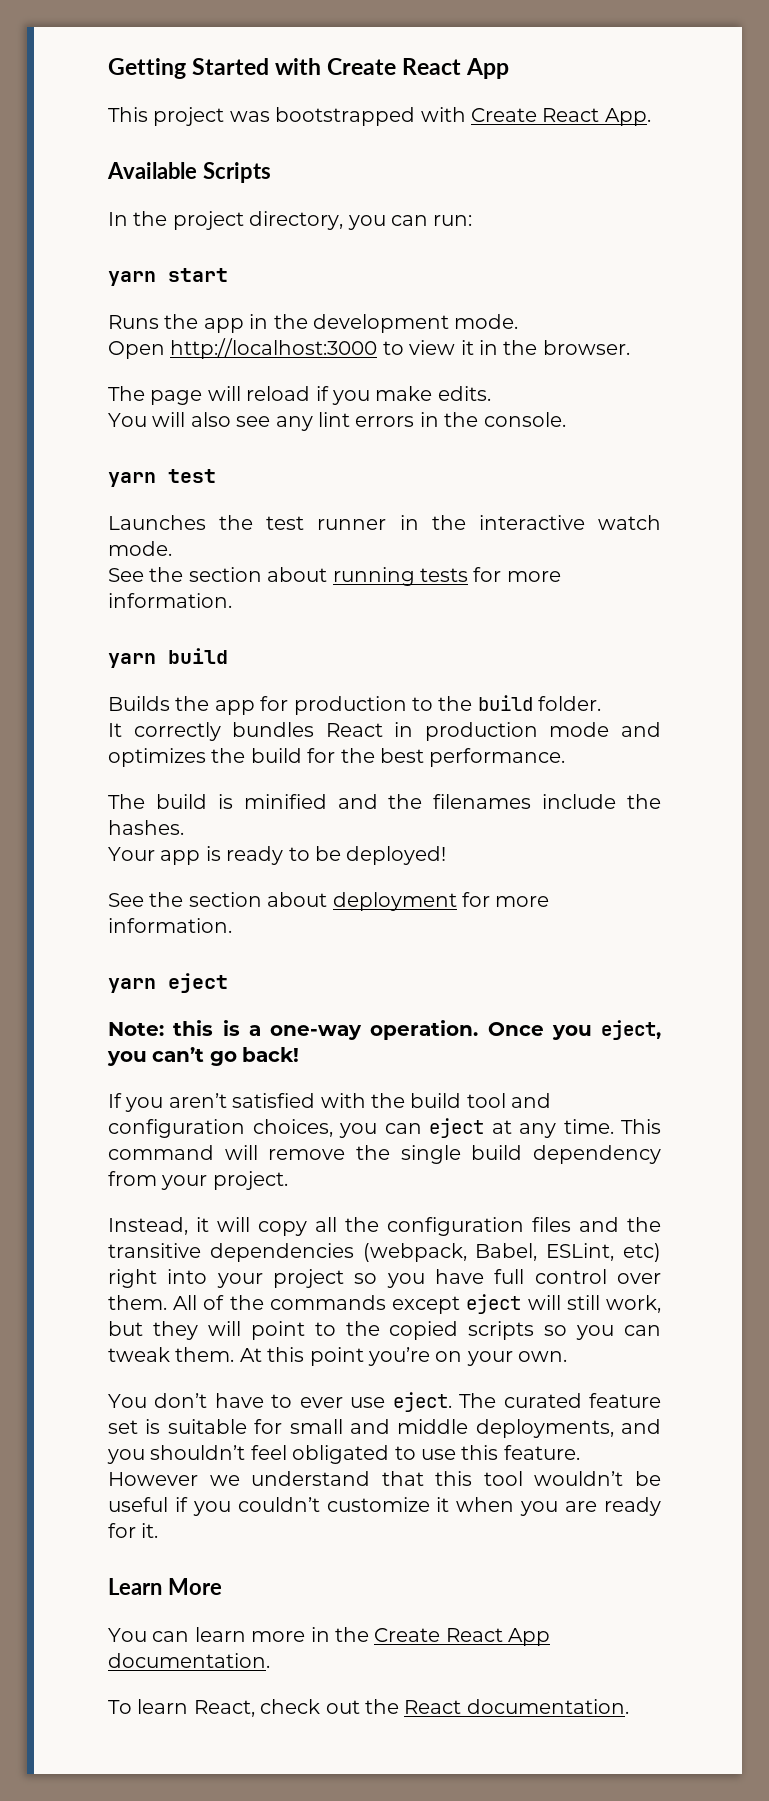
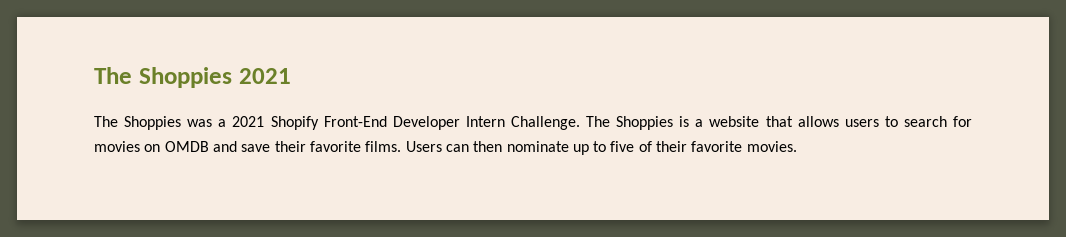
- Getting Started with Create React App
- This project was bootstrapped with Create React App.
- Available Scripts
- In the project directory, you can run:
- yarn start
- Runs the app in the development mode.
- Open http://localhost:3000 to view it in the browser.
- The page will reload if you make edits.
- You will also see any lint errors in the console.
- yarn test
- Launches the test runner in the interactive watch mode.
- See the section about running tests for more information.
- yarn build
- Builds the app for production to the build folder.
- It correctly bundles React in production mode and optimizes the build for the best performance.
- The build is minified and the filenames include the hashes.
- Your app is ready to be deployed!
- See the section about deployment for more information.
- yarn eject
- Note: this is a one-way operation. Once you eject, you can’t go back!
- If you aren’t satisfied with the build tool and configuration choices, you can eject at any time. This command will remove the single build dependency from your project.
- Instead, it will copy all the configuration files and the transitive dependencies (webpack, Babel, ESLint, etc) right into your project so you have full control over them. All of the commands except eject will still work, but they will point to the copied scripts so you can tweak them. At this point you’re on your own.
- You don’t have to ever use eject. The curated feature set is suitable for small and middle deployments, and you shouldn’t feel obligated to use this feature. However we understand that this tool wouldn’t be useful if you couldn’t customize it when you are ready for it.
- Learn More
- You can learn more in the Create React App documentation.
- To learn React, check out the React documentation.
+ The Shoppies 2021
+ The Shoppies was a 2021 Shopify Front-End Developer Intern Challenge. The Shoppies is a website that allows users to search for movies on OMDB and save their favorite films. Users can then nominate up to five of their favorite movies.

